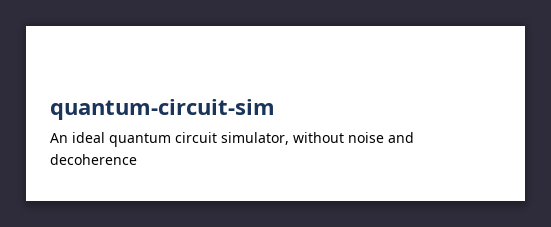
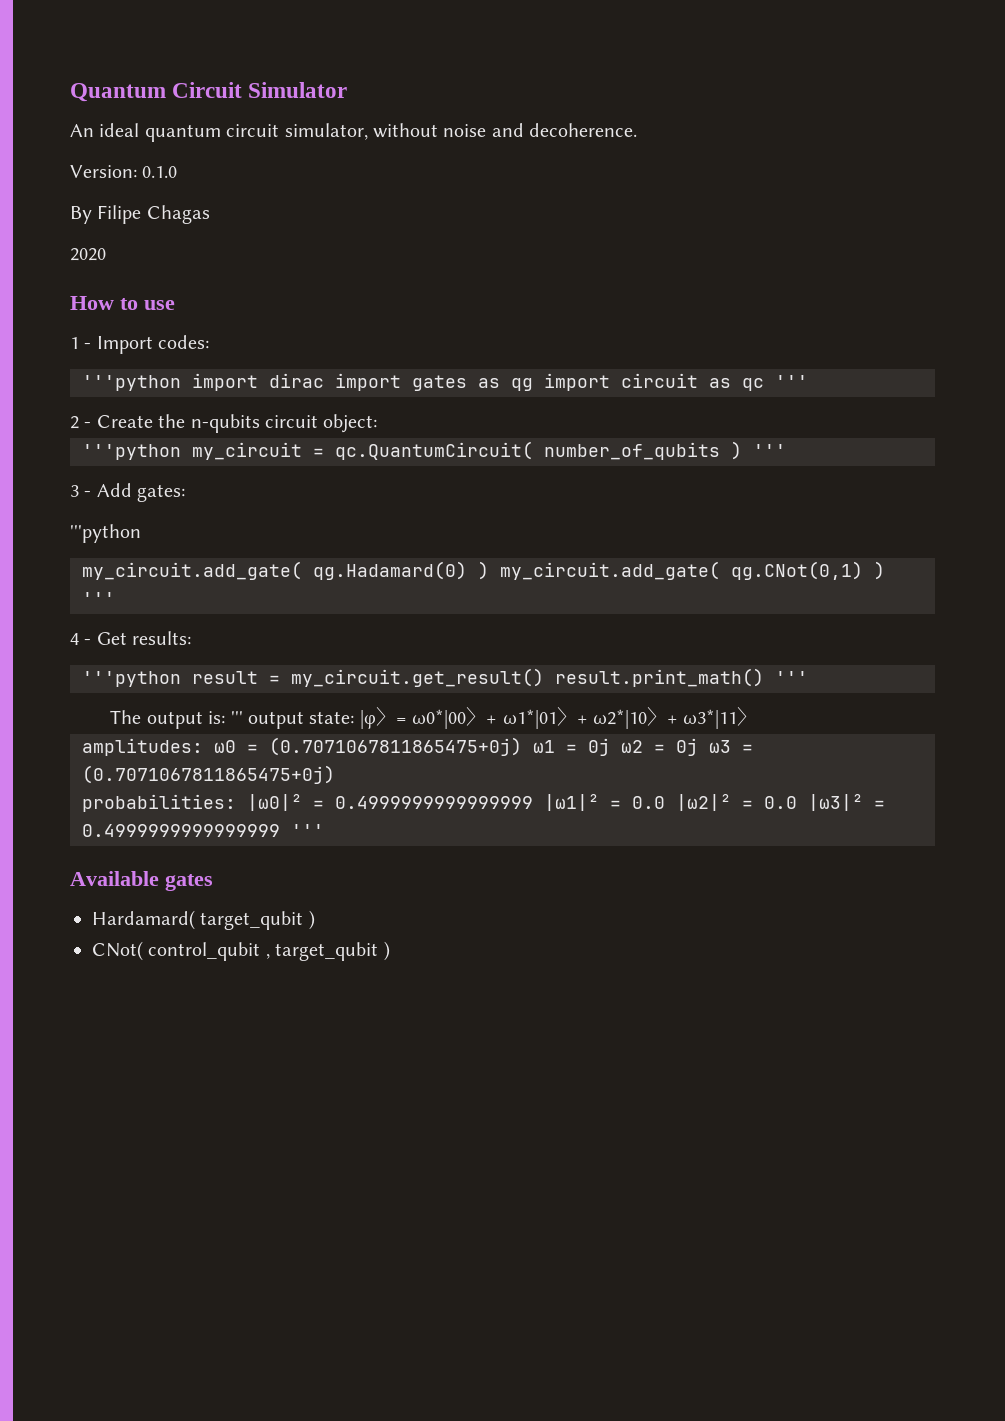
- quantum-circuit-sim
+ Quantum Circuit Simulator
- An ideal quantum circuit simulator, without noise and decoherence
+ An ideal quantum circuit simulator, without noise and decoherence.
+ Version: 0.1.0
+ By Filipe Chagas
+ 2020
+ How to use
+ 1 - Import codes:
+ '''python import dirac import gates as qg import circuit as qc '''
+ 2 - Create the n-qubits circuit object:
+ '''python my_circuit = qc.QuantumCircuit( number_of_qubits ) '''
+ 3 - Add gates:
+ '''python
+ my_circuit.add_gate( qg.Hadamard(0) ) my_circuit.add_gate( qg.CNot(0,1) ) '''
+ 4 - Get results:
+ '''python result = my_circuit.get_result() result.print_math() '''
+ The output is: ''' output state: |φ〉= ω0*|00〉+ ω1*|01〉+ ω2*|10〉+ ω3*|11〉
+ amplitudes: ω0 = (0.7071067811865475+0j) ω1 = 0j ω2 = 0j ω3 = (0.7071067811865475+0j)
+ probabilities: |ω0|² = 0.4999999999999999 |ω1|² = 0.0 |ω2|² = 0.0 |ω3|² = 0.4999999999999999 '''
+ Available gates
+ Hardamard( target_qubit )
+ CNot( control_qubit , target_qubit )

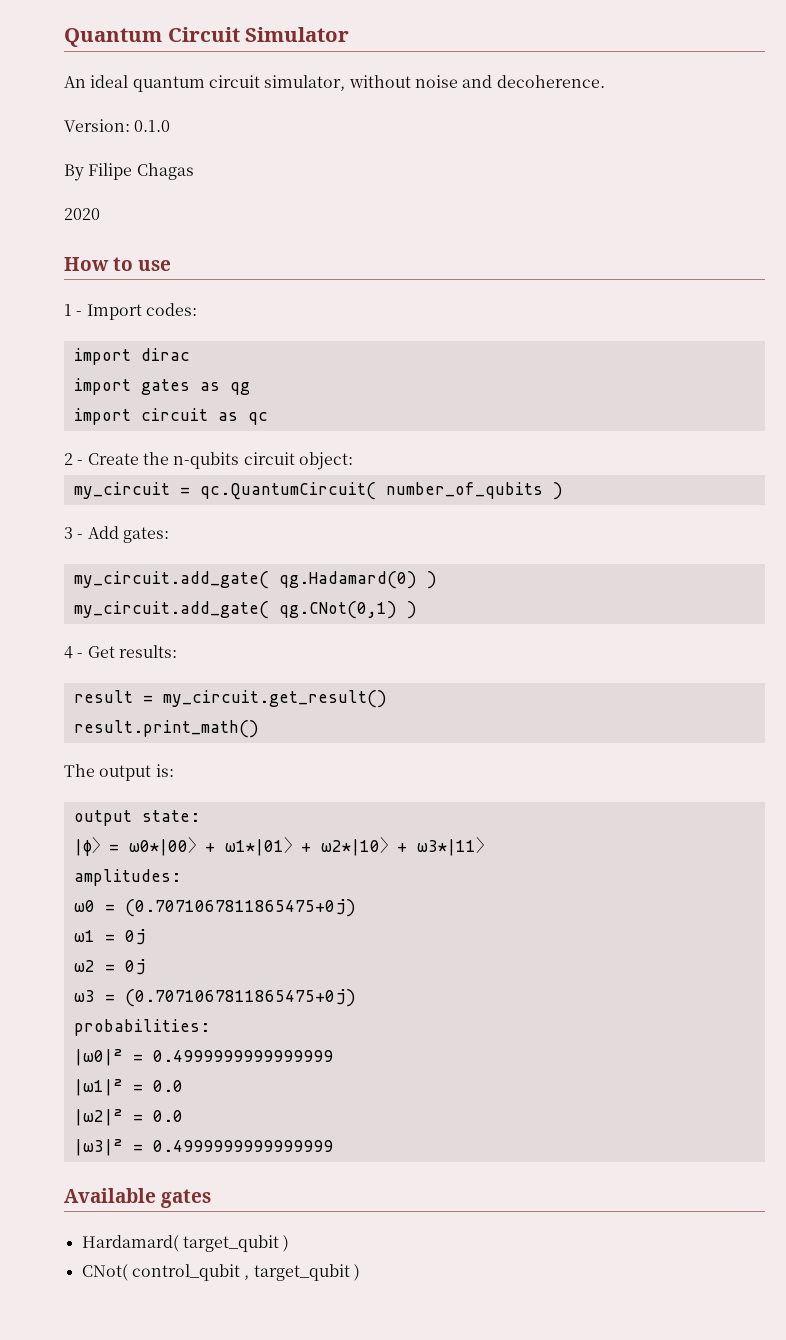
- '''python import dirac import gates as qg import circuit as qc '''
+ import dirac
+ import gates as qg
+ import circuit as qc
- '''python my_circuit = qc.QuantumCircuit( number_of_qubits ) '''
+ my_circuit = qc.QuantumCircuit( number_of_qubits )
  3 - Add gates:
- '''python
- my_circuit.add_gate( qg.Hadamard(0) ) my_circuit.add_gate( qg.CNot(0,1) ) '''
+ my_circuit.add_gate( qg.Hadamard(0) )
+ my_circuit.add_gate( qg.CNot(0,1) )
- '''python result = my_circuit.get_result() result.print_math() '''
+ result = my_circuit.get_result()
+ result.print_math()
- The output is: ''' output state: |φ〉= ω0*|00〉+ ω1*|01〉+ ω2*|10〉+ ω3*|11〉
+ The output is:
+ output state:
+ |φ〉= ω0*|00〉+ ω1*|01〉+ ω2*|10〉+ ω3*|11〉
- amplitudes: ω0 = (0.7071067811865475+0j) ω1 = 0j ω2 = 0j ω3 = (0.7071067811865475+0j)
+ amplitudes:
+ ω0 = (0.7071067811865475+0j)
+ ω1 = 0j
+ ω2 = 0j
+ ω3 = (0.7071067811865475+0j)
- probabilities: |ω0|² = 0.4999999999999999 |ω1|² = 0.0 |ω2|² = 0.0 |ω3|² = 0.4999999999999999 '''
+ probabilities:
+ |ω0|² = 0.4999999999999999
+ |ω1|² = 0.0
+ |ω2|² = 0.0
+ |ω3|² = 0.4999999999999999

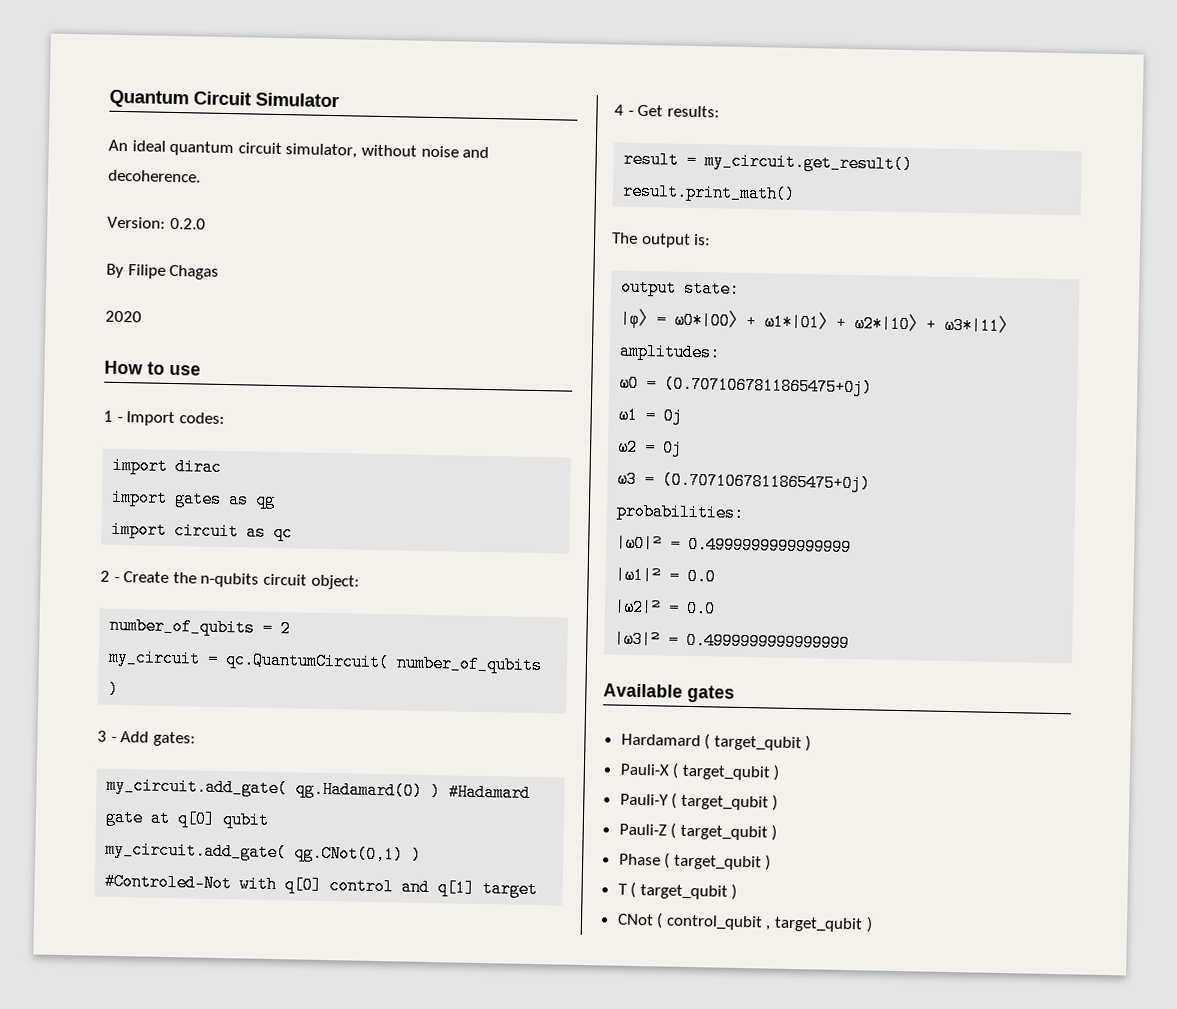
- Version: 0.1.0
+ Version: 0.2.0
+ number_of_qubits = 2
- my_circuit.add_gate( qg.Hadamard(0) )
- my_circuit.add_gate( qg.CNot(0,1) )
+ my_circuit.add_gate( qg.Hadamard(0) ) #Hadamard gate at q[0] qubit
+ my_circuit.add_gate( qg.CNot(0,1) ) #Controled-Not with q[0] control and q[1] target
- Hardamard( target_qubit )
- CNot( control_qubit , target_qubit )
+ Hardamard ( target_qubit )
+ Pauli-X ( target_qubit )
+ Pauli-Y ( target_qubit )
+ Pauli-Z ( target_qubit )
+ Phase ( target_qubit )
+ T ( target_qubit )
+ CNot ( control_qubit , target_qubit )

